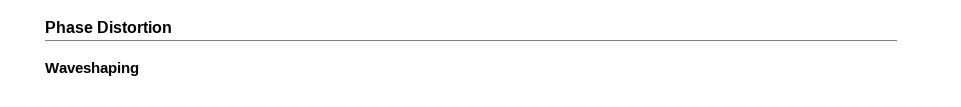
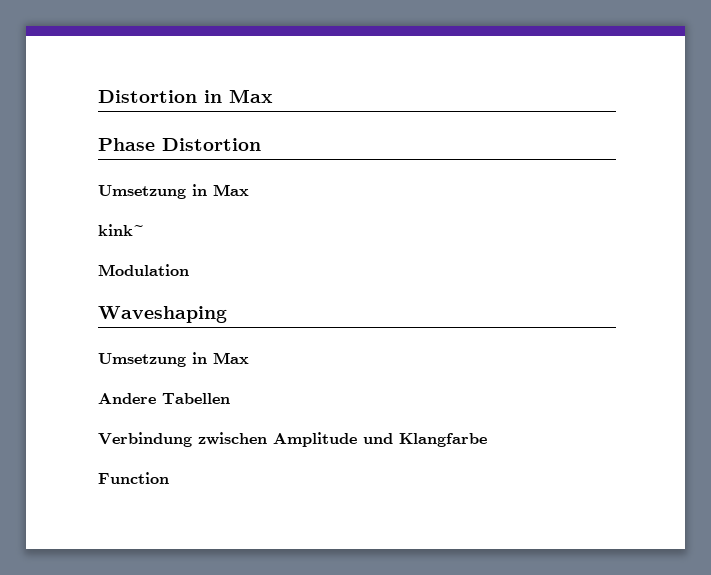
+ Distortion in Max
  Phase Distortion
+ Umsetzung in Max
+ kink~
+ Modulation
  Waveshaping
+ Umsetzung in Max
+ Andere Tabellen
+ Verbindung zwischen Amplitude und Klangfarbe
+ Function

